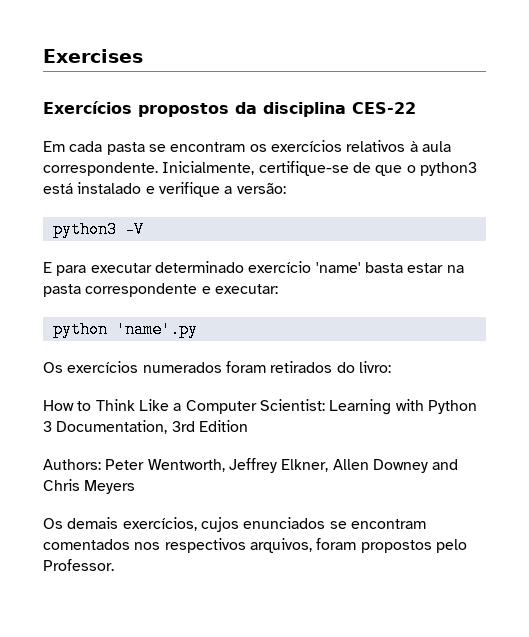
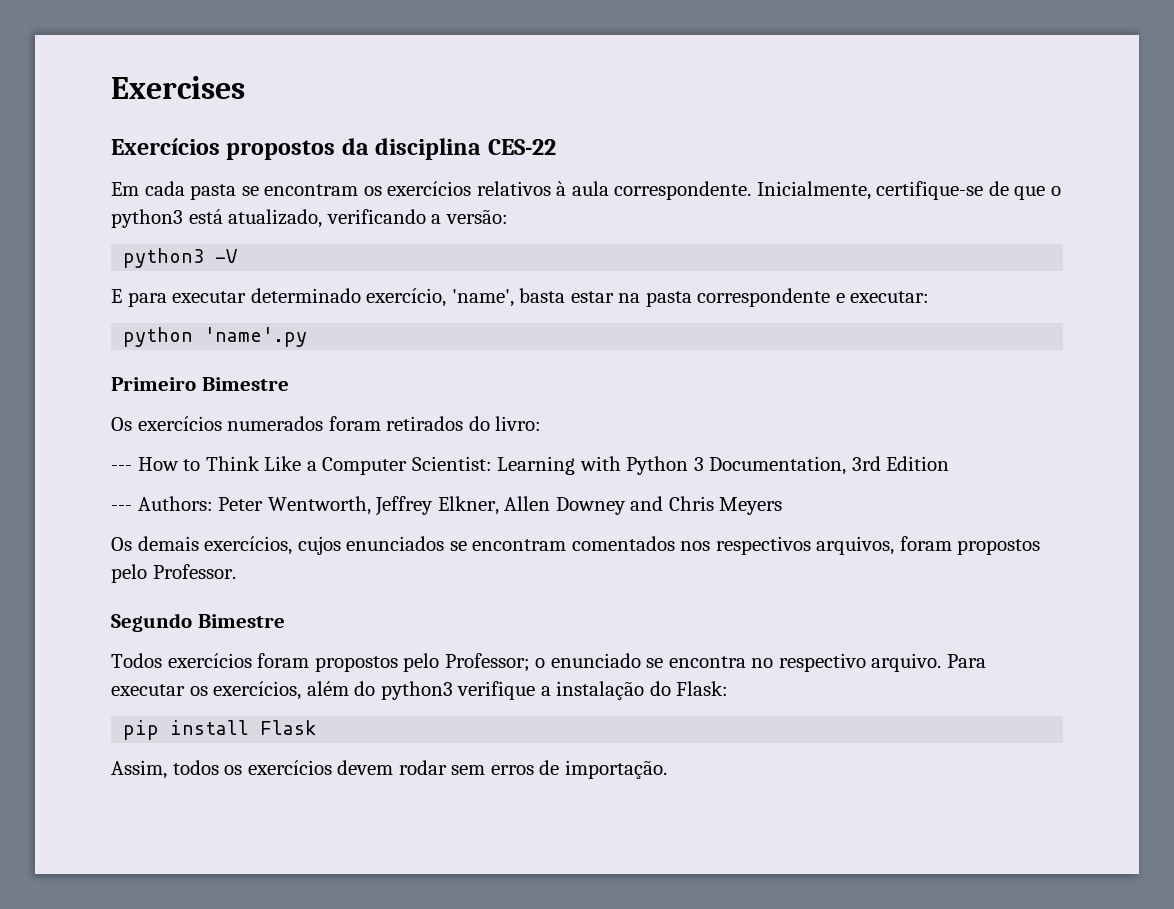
- Inicialmente, certifique-se de que o python3 está instalado e verifique a versão:
+ Inicialmente, certifique-se de que o python3 está atualizado, verificando a versão:
- E para executar determinado exercício 'name' basta estar na pasta correspondente e executar:
+ E para executar determinado exercício, 'name', basta estar na pasta correspondente e executar:
+ Primeiro Bimestre
- How to Think Like a Computer Scientist: Learning with Python 3 Documentation, 3rd Edition
+ --- How to Think Like a Computer Scientist: Learning with Python 3 Documentation, 3rd Edition
- Authors: Peter Wentworth, Jeffrey Elkner, Allen Downey and Chris Meyers
+ --- Authors: Peter Wentworth, Jeffrey Elkner, Allen Downey and Chris Meyers
+ Segundo Bimestre
+ Todos exercícios foram propostos pelo Professor; o enunciado se encontra no respectivo arquivo. Para executar os exercícios, além do python3 verifique a instalação do Flask:
+ pip install Flask
+ Assim, todos os exercícios devem rodar sem erros de importação.

